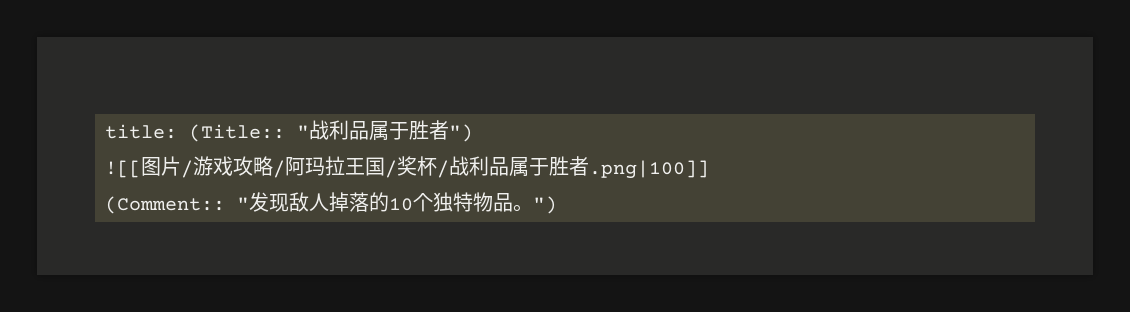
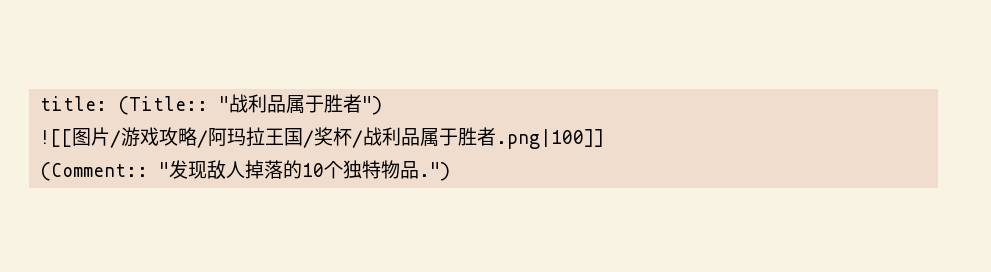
- (Comment:: "发现敌人掉落的10个独特物品。")
+ (Comment:: "发现敌人掉落的10个独特物品.")

